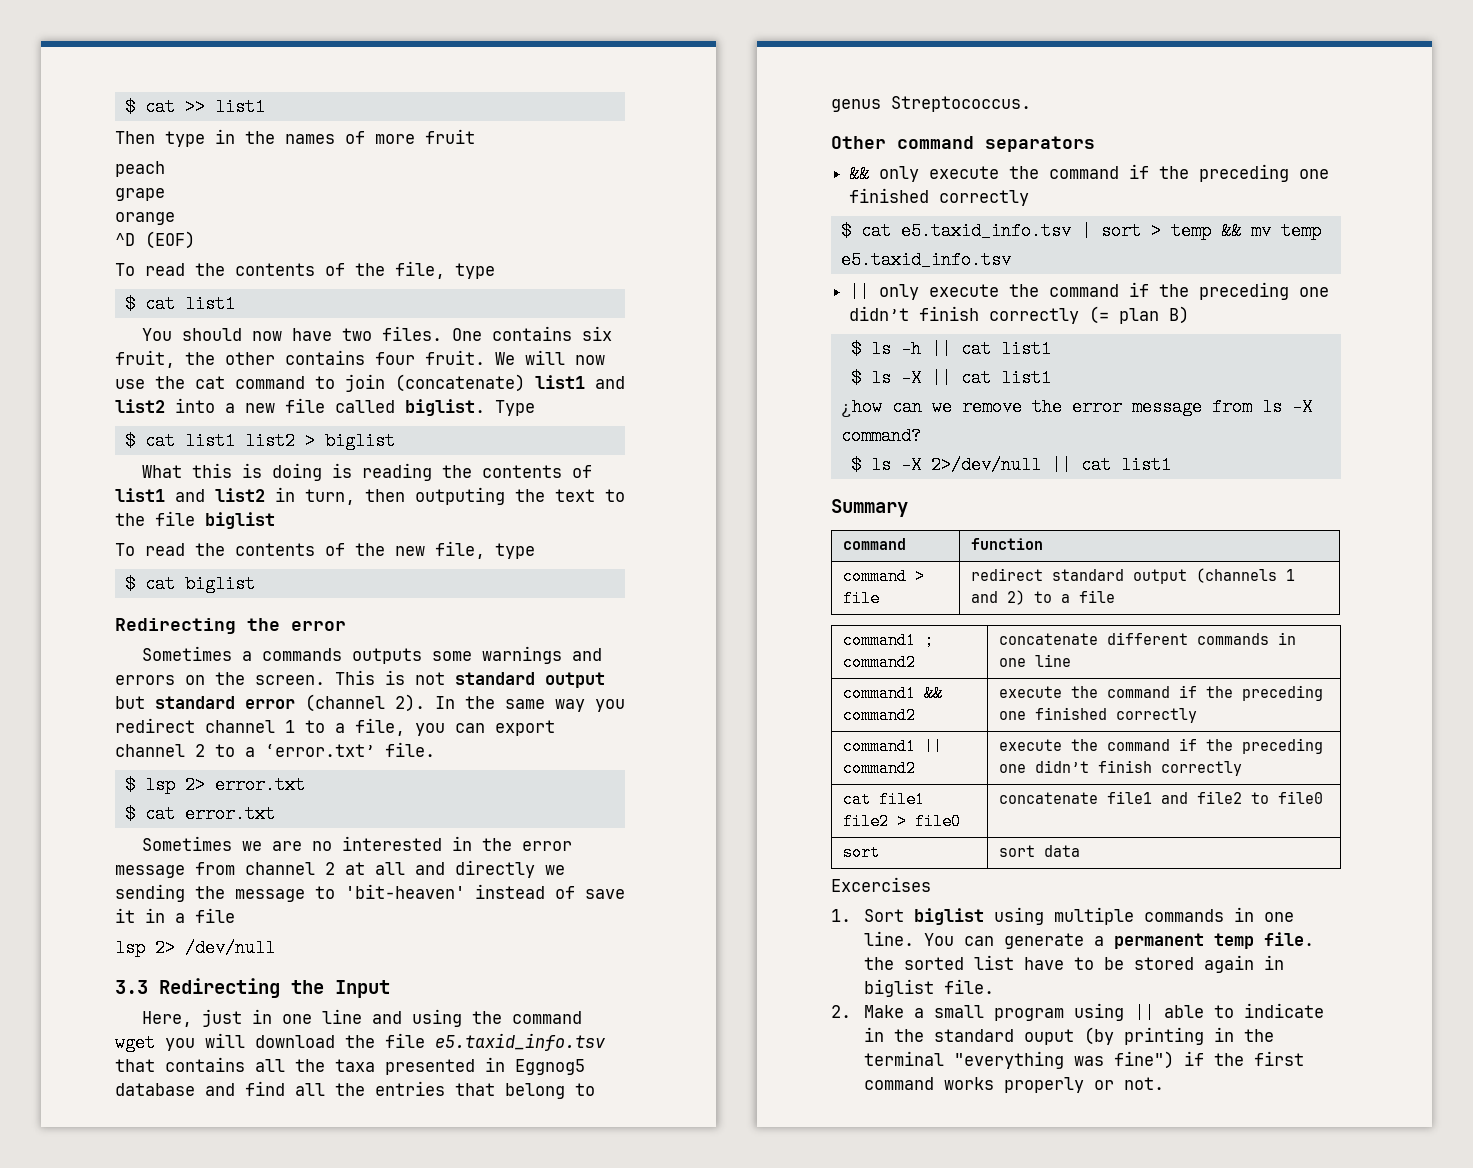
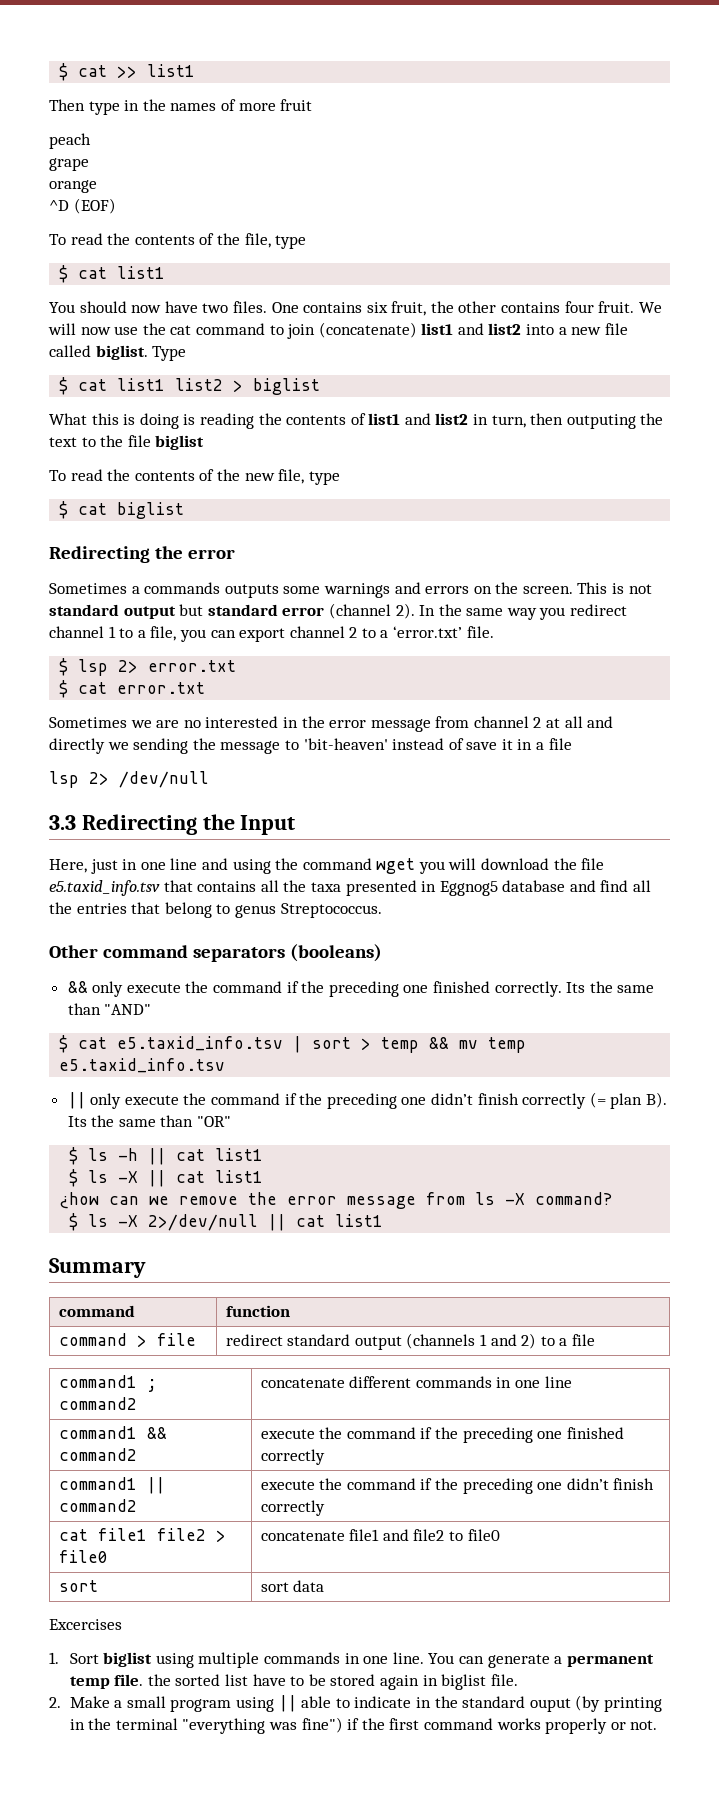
- Other command separators
+ Other command separators (booleans)
- && only execute the command if the preceding one finished correctly
+ && only execute the command if the preceding one finished correctly. Its the same than "AND"
- || only execute the command if the preceding one didn’t finish correctly (= plan B)
+ || only execute the command if the preceding one didn’t finish correctly (= plan B). Its the same than "OR"

